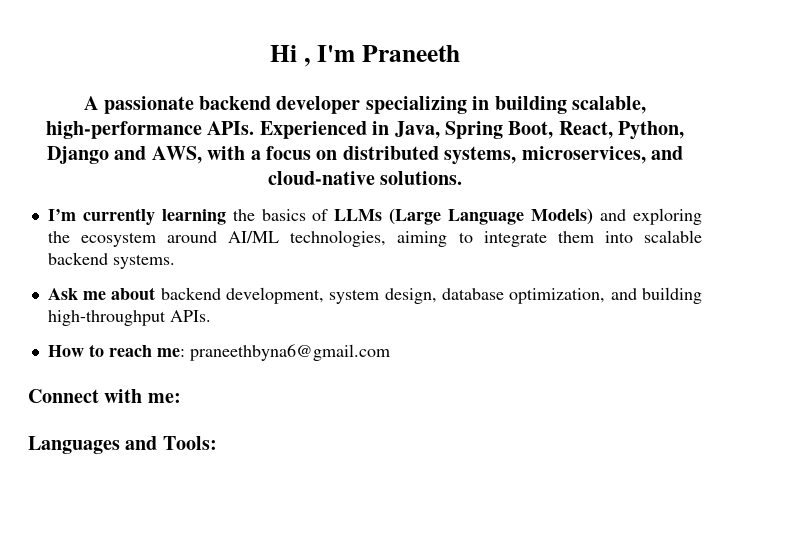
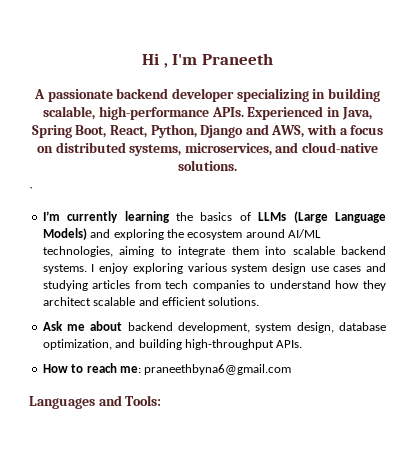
+ `
+ I enjoy exploring various system design use cases and studying articles from tech companies to understand how they architect scalable and efficient solutions.
- Connect with me:

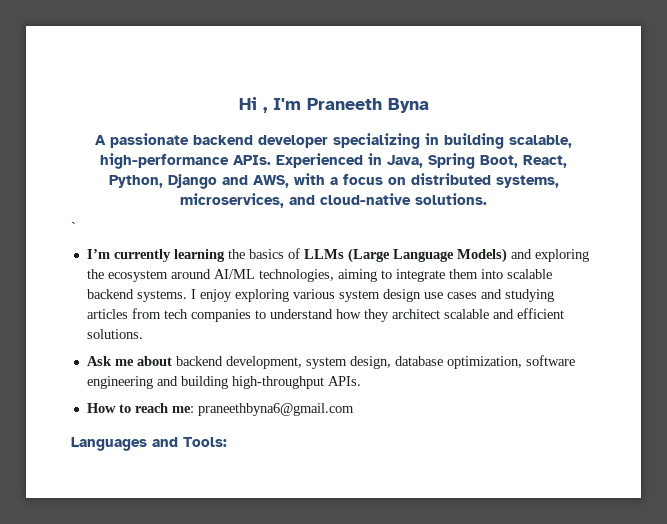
- Hi , I'm Praneeth
+ Hi , I'm Praneeth Byna
- Ask me about backend development, system design, database optimization, and building high-throughput APIs.
+ Ask me about backend development, system design, database optimization, software engineering and building high-throughput APIs.

